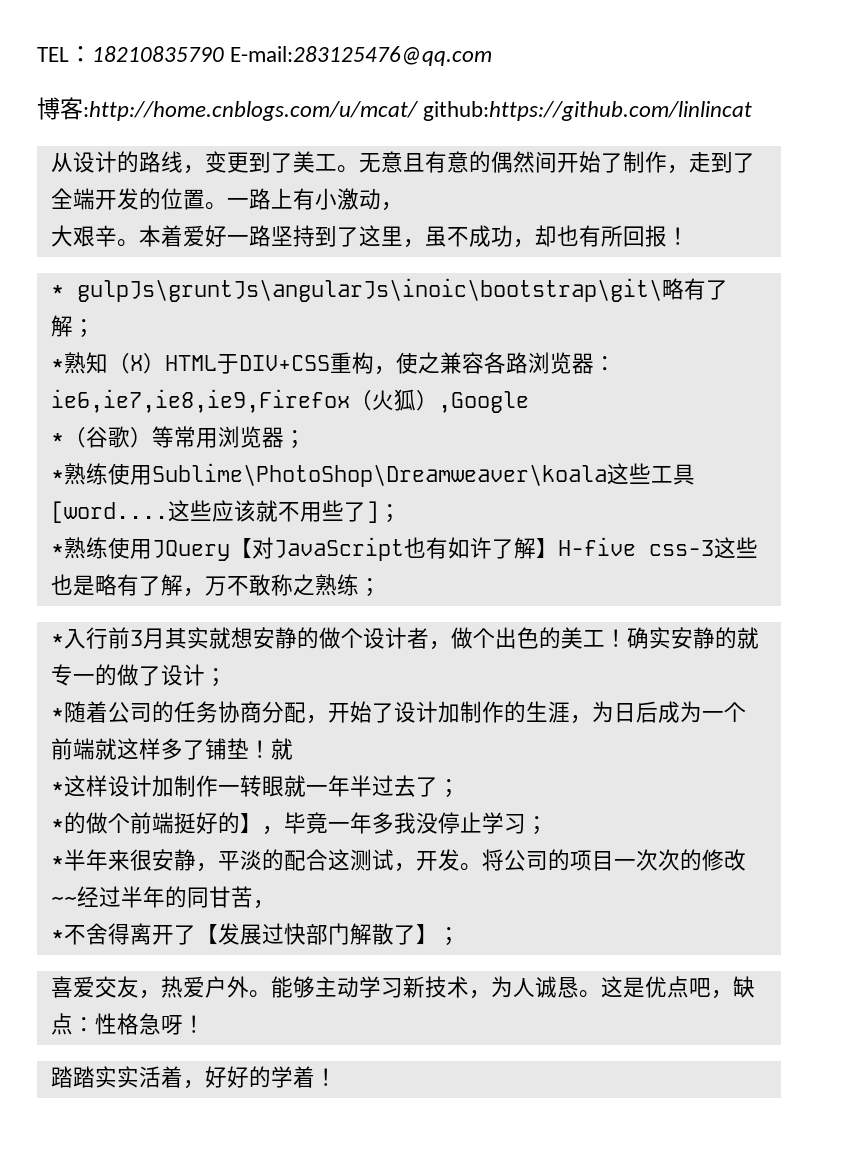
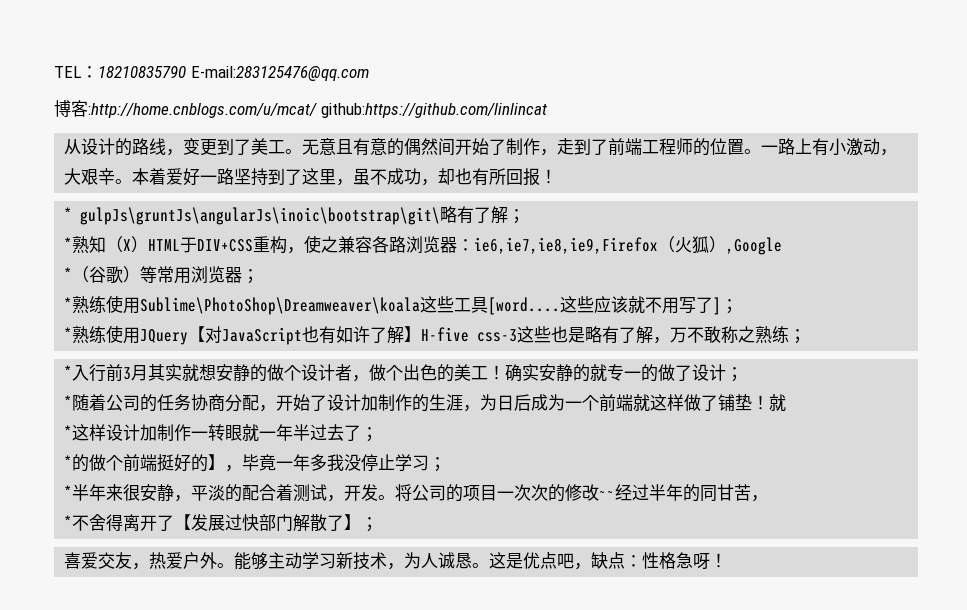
- 无意且有意的偶然间开始了制作，走到了全端开发的位置。
+ 无意且有意的偶然间开始了制作，走到了前端工程师的位置。
- 这些应该就不用些了]；
+ 这些应该就不用写了]；
- *随着公司的任务协商分配，开始了设计加制作的生涯，为日后成为一个前端就这样多了铺垫！
+ *随着公司的任务协商分配，开始了设计加制作的生涯，为日后成为一个前端就这样做了铺垫！
- *半年来很安静，平淡的配合这测试，开发。
+ *半年来很安静，平淡的配合着测试，开发。
- 踏踏实实活着，好好的学着！

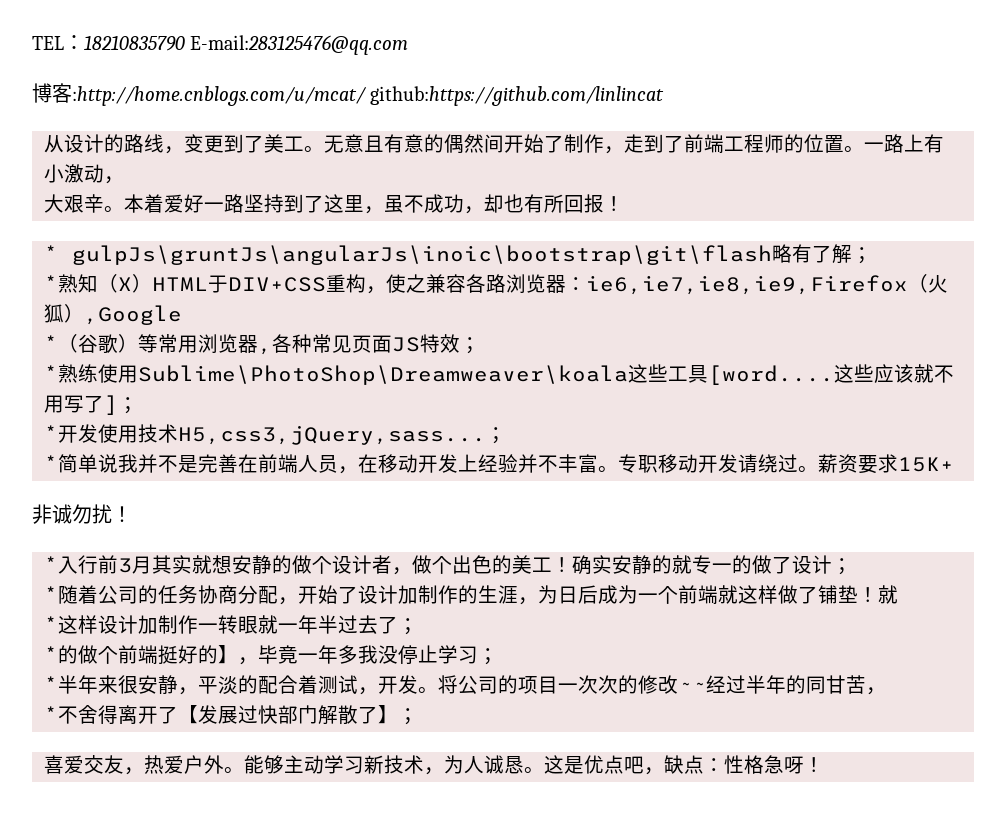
- * gulpJs\gruntJs\angularJs\inoic\bootstrap\git\略有了解；
+ * gulpJs\gruntJs\angularJs\inoic\bootstrap\git\flash略有了解；
- *（谷歌）等常用浏览器；
+ *（谷歌）等常用浏览器,各种常见页面JS特效；
- *熟练使用JQuery【对JavaScript也有如许了解】H-five css-3这些也是略有了解，万不敢称之熟练；
+ *开发使用技术H5,css3,jQuery,sass...；
+ *简单说我并不是完善在前端人员，在移动开发上经验并不丰富。专职移动开发请绕过。薪资要求15K+
+ 非诚勿扰！

